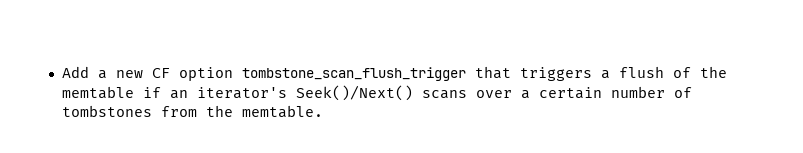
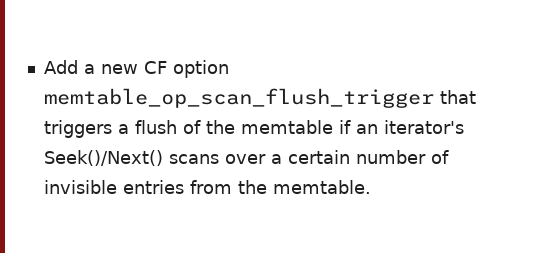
- Add a new CF option tombstone_scan_flush_trigger that triggers a flush of the memtable if an iterator's Seek()/Next() scans over a certain number of tombstones from the memtable.
+ Add a new CF option memtable_op_scan_flush_trigger that triggers a flush of the memtable if an iterator's Seek()/Next() scans over a certain number of invisible entries from the memtable.

